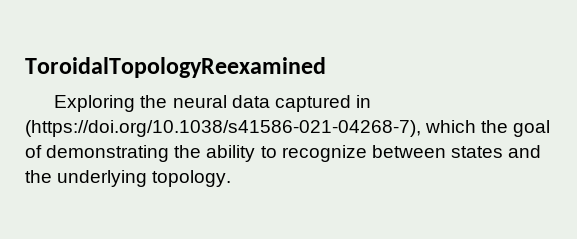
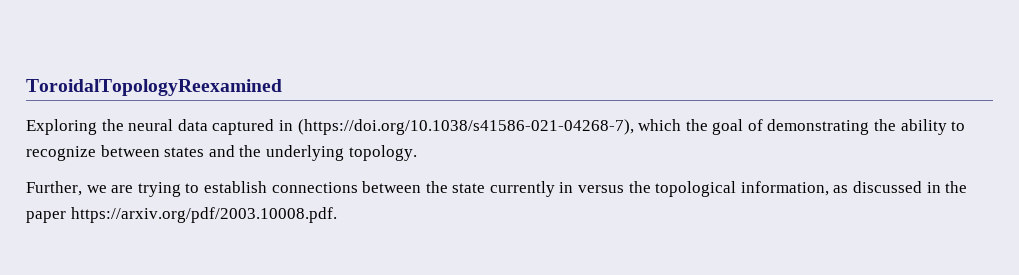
+ Further, we are trying to establish connections between the state currently in versus the topological information, as discussed in the paper https://arxiv.org/pdf/2003.10008.pdf.

